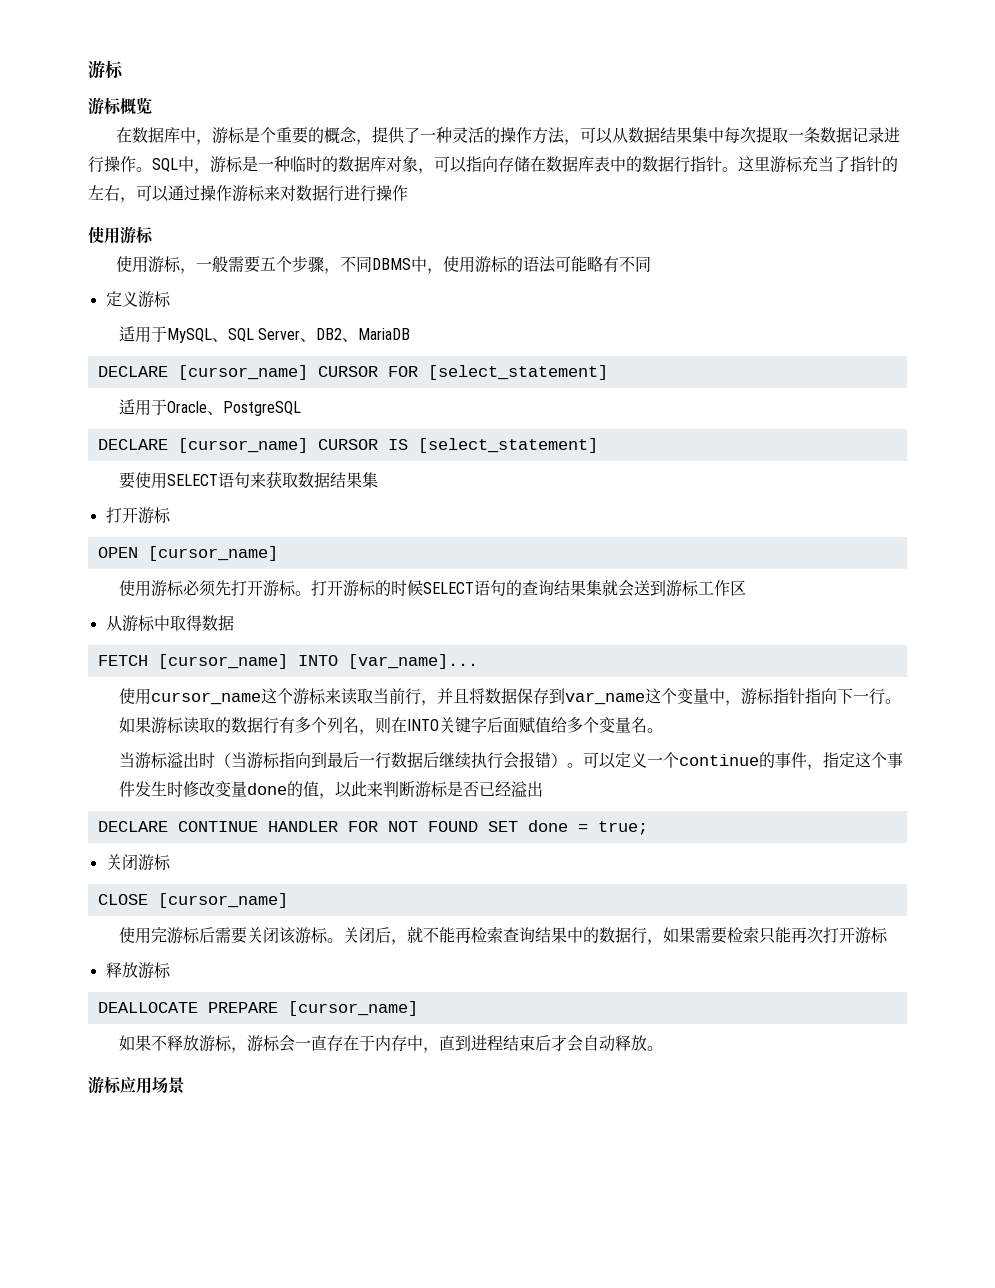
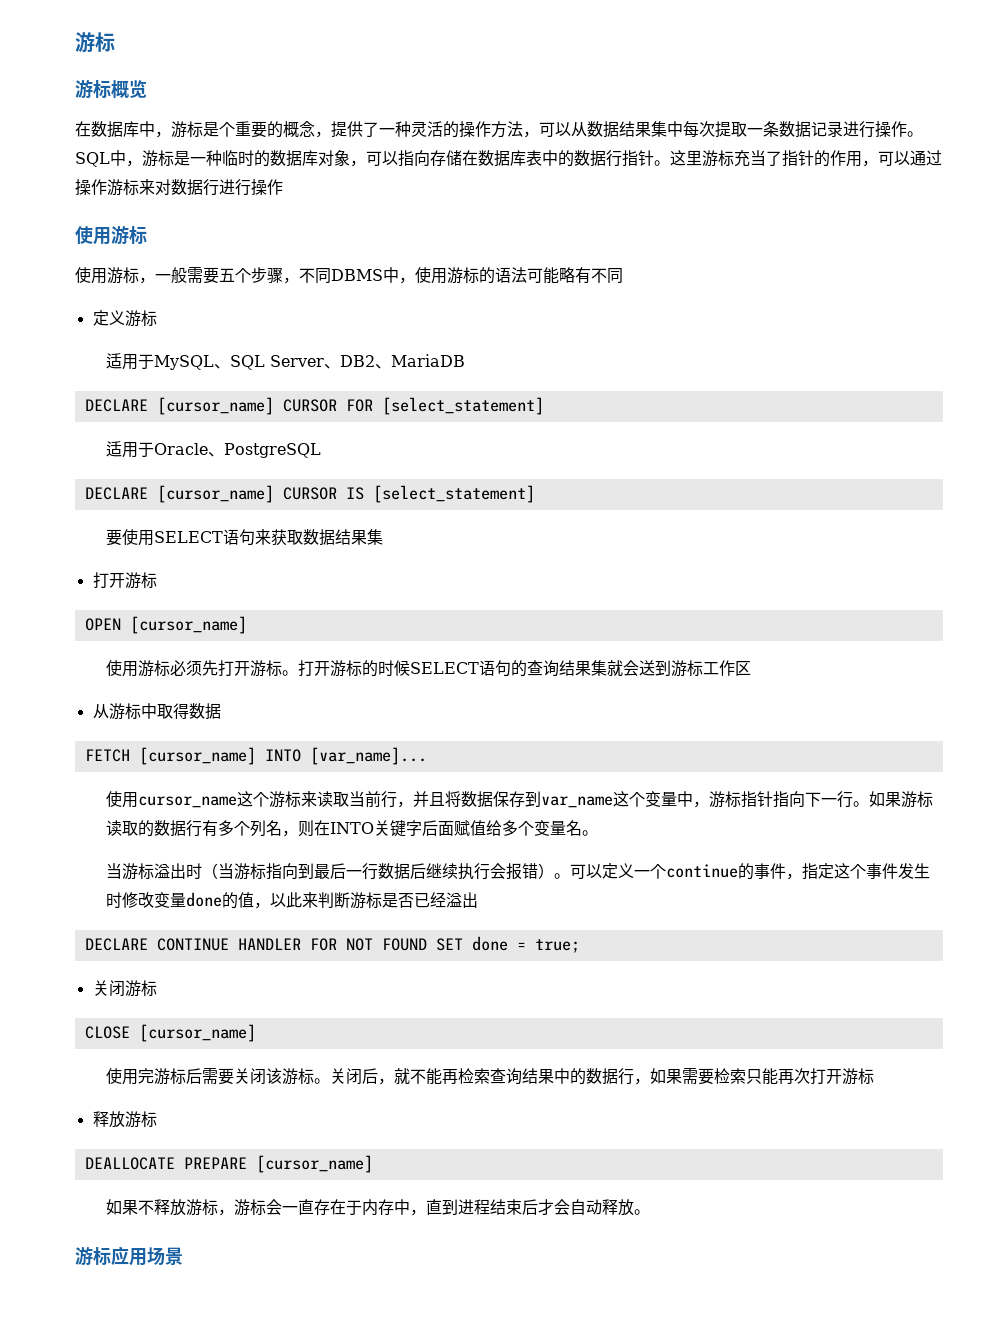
- 这里游标充当了指针的左右，可以通过操作游标来对数据行进行操作
+ 这里游标充当了指针的作用，可以通过操作游标来对数据行进行操作

